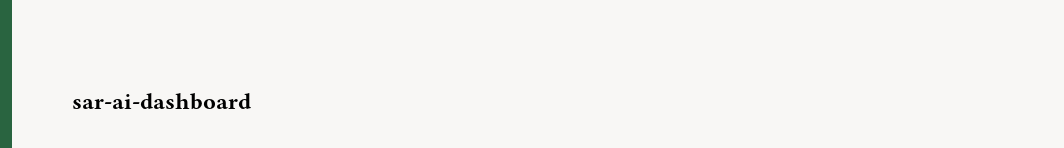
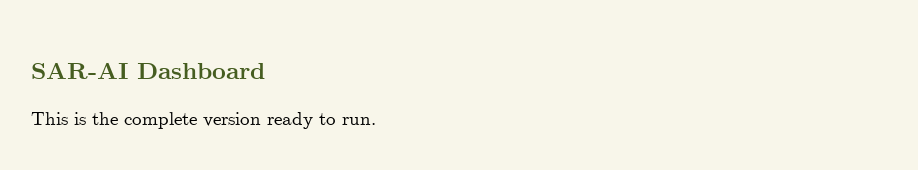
- sar-ai-dashboard
+ SAR-AI Dashboard
+ This is the complete version ready to run.

